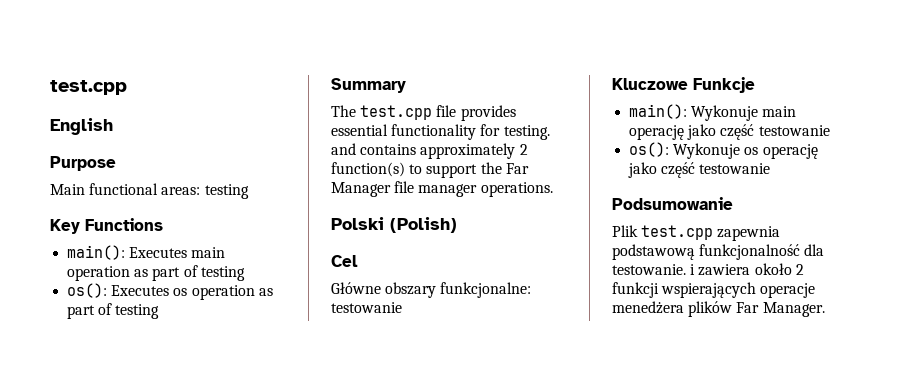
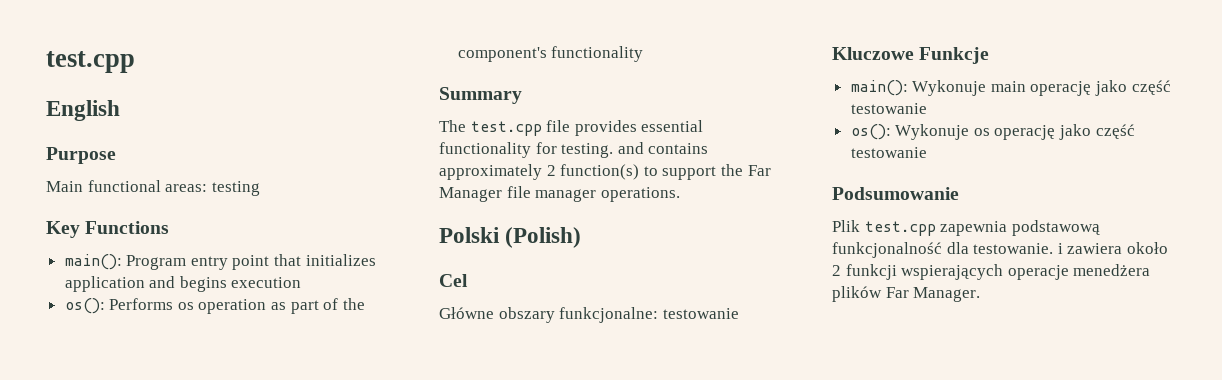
- main(): Executes main operation as part of testing
- os(): Executes os operation as part of testing
+ main(): Program entry point that initializes application and begins execution
+ os(): Performs os operation as part of the component's functionality

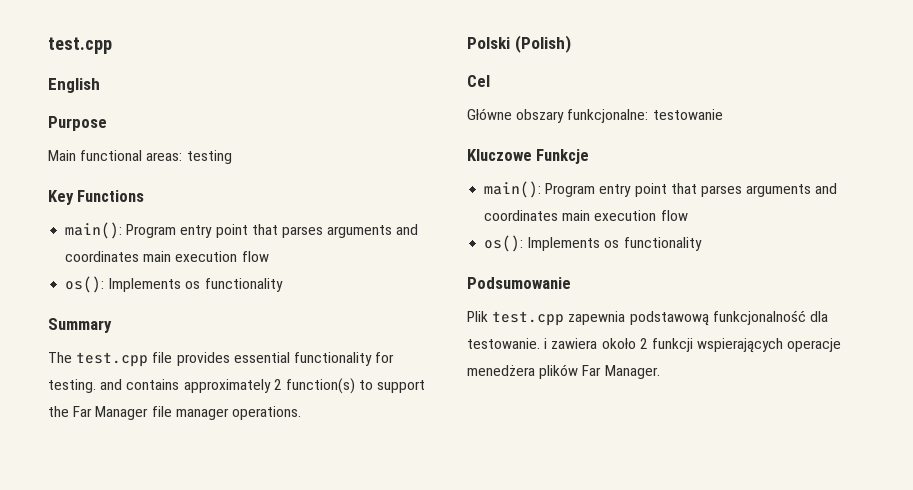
  Key Functions
- main(): Program entry point that initializes application and begins execution
- os(): Performs os operation as part of the component's functionality
+ main(): Program entry point that parses arguments and coordinates main execution flow
+ os(): Implements os functionality
  Kluczowe Funkcje
- main(): Wykonuje main operację jako część testowanie
- os(): Wykonuje os operację jako część testowanie
+ main(): Program entry point that parses arguments and coordinates main execution flow
+ os(): Implements os functionality

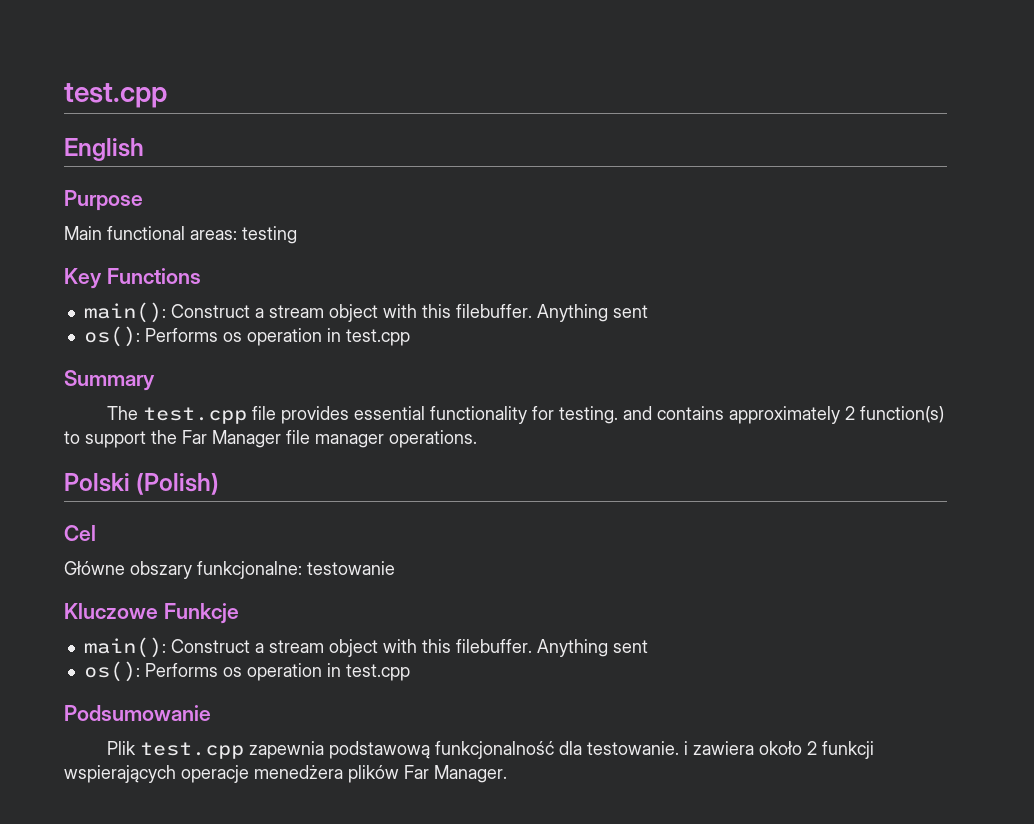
  Key Functions
- main(): Program entry point that parses arguments and coordinates main execution flow
- os(): Implements os functionality
+ main(): Construct a stream object with this filebuffer. Anything sent
+ os(): Performs os operation in test.cpp
  Kluczowe Funkcje
- main(): Program entry point that parses arguments and coordinates main execution flow
- os(): Implements os functionality
+ main(): Construct a stream object with this filebuffer. Anything sent
+ os(): Performs os operation in test.cpp

